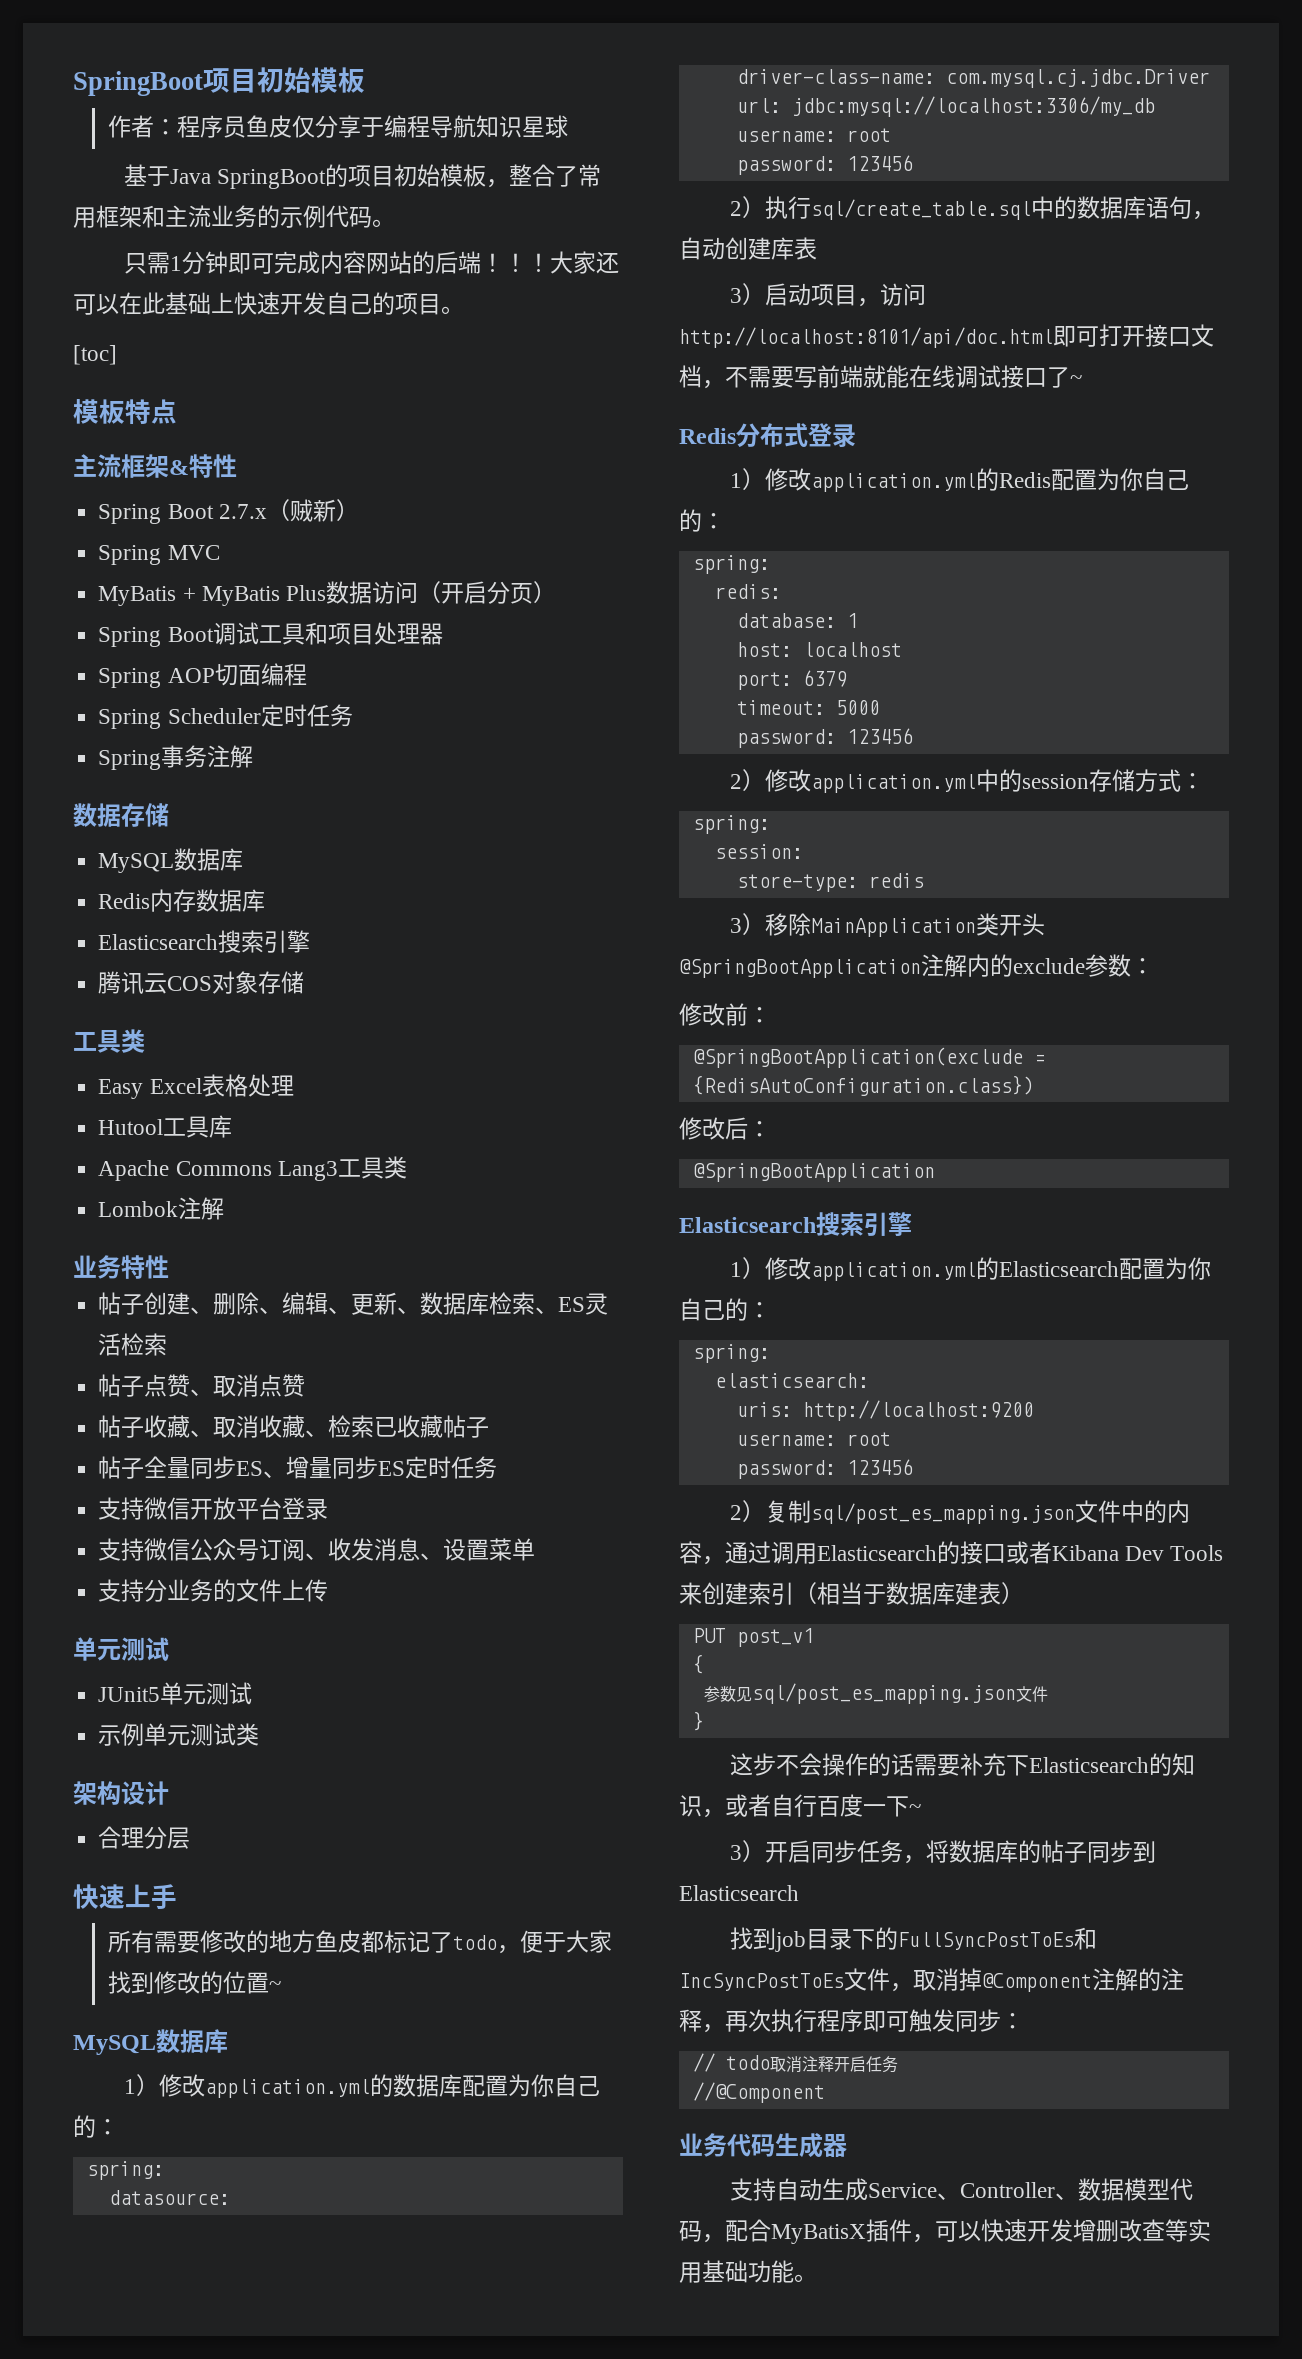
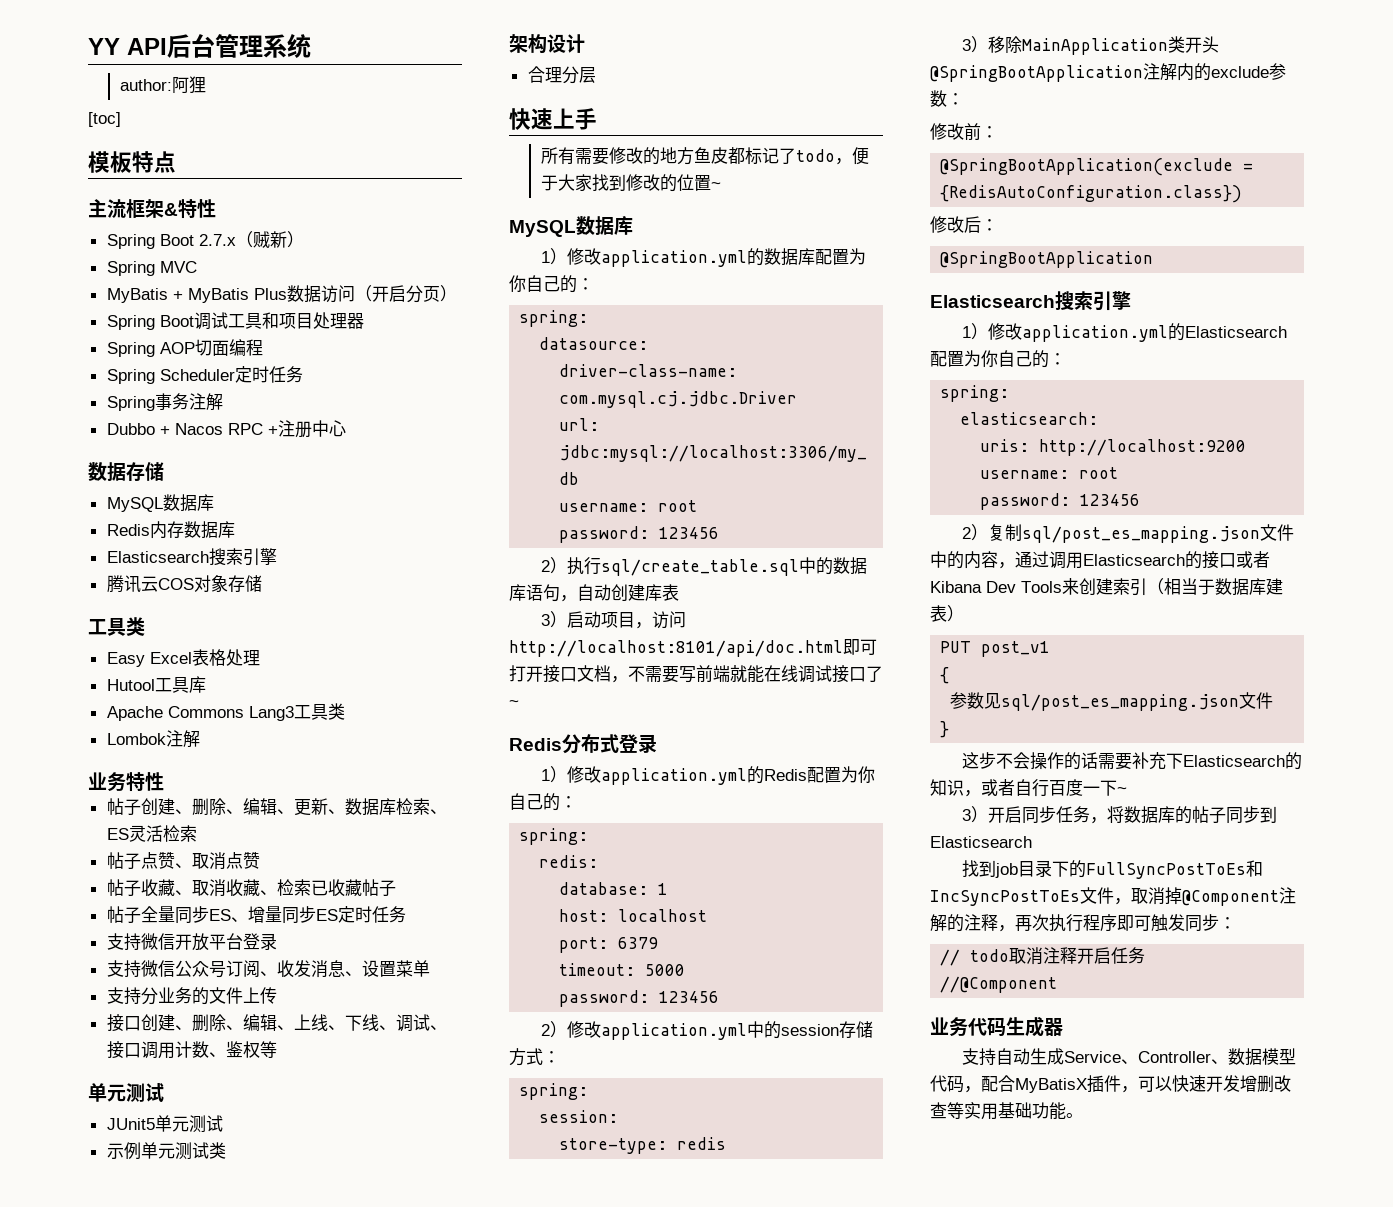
- SpringBoot项目初始模板
- 作者：程序员鱼皮仅分享于编程导航知识星球
- 基于Java SpringBoot的项目初始模板，整合了常用框架和主流业务的示例代码。
- 只需1分钟即可完成内容网站的后端！！！大家还可以在此基础上快速开发自己的项目。
+ YY API后台管理系统
+ author:阿狸
+ Dubbo + Nacos RPC +注册中心
+ 接口创建、删除、编辑、上线、下线、调试、接口调用计数、鉴权等

